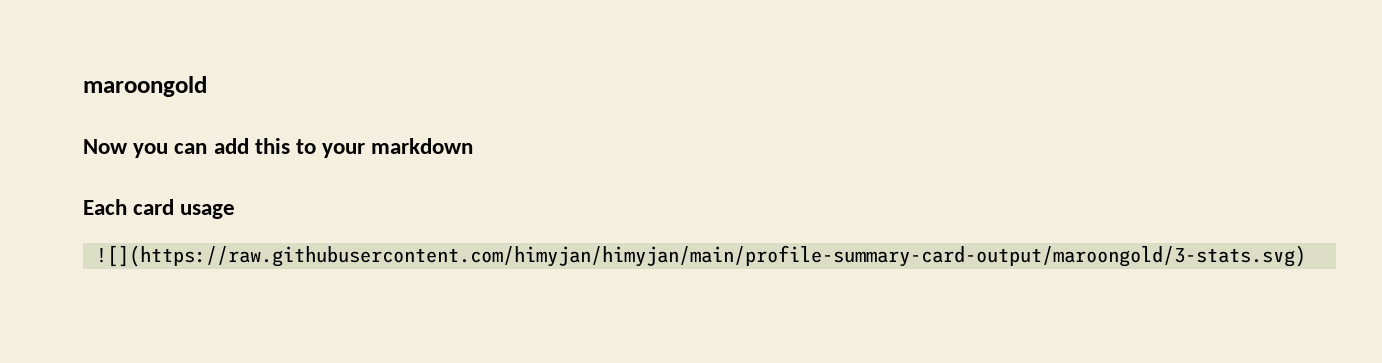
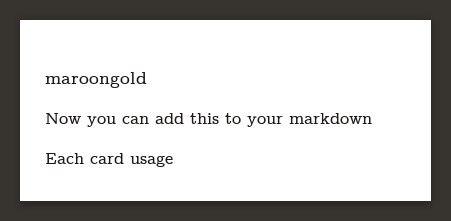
- ![](https://raw.githubusercontent.com/himyjan/himyjan/main/profile-summary-card-output/maroongold/3-stats.svg)

